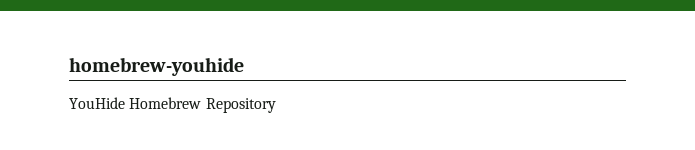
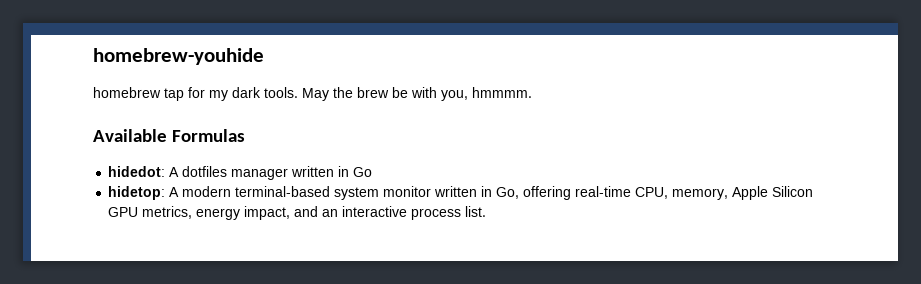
- YouHide Homebrew Repository
+ homebrew tap for my dark tools. May the brew be with you, hmmmm.
+ Available Formulas
+ hidedot: A dotfiles manager written in Go
+ hidetop: A modern terminal-based system monitor written in Go, offering real-time CPU, memory, Apple Silicon GPU metrics, energy impact, and an interactive process list.

